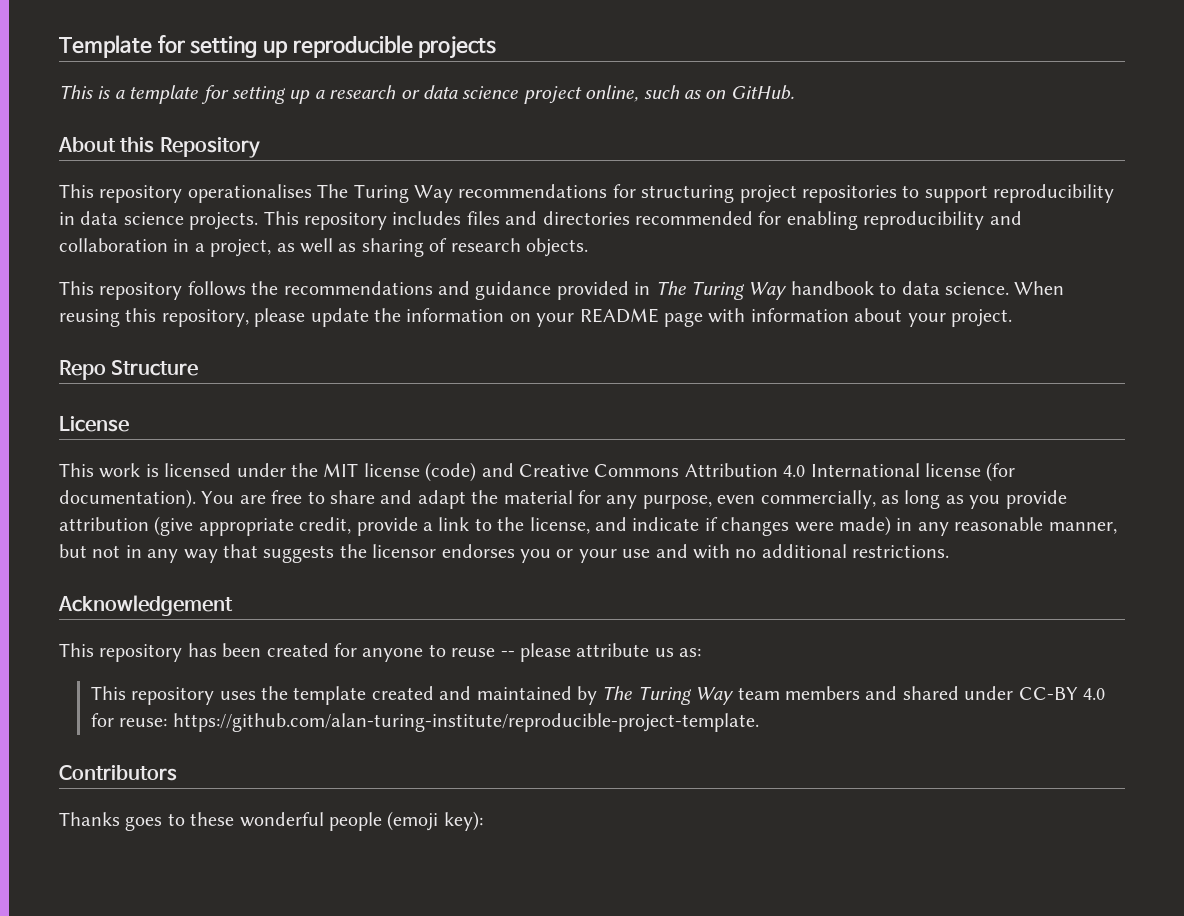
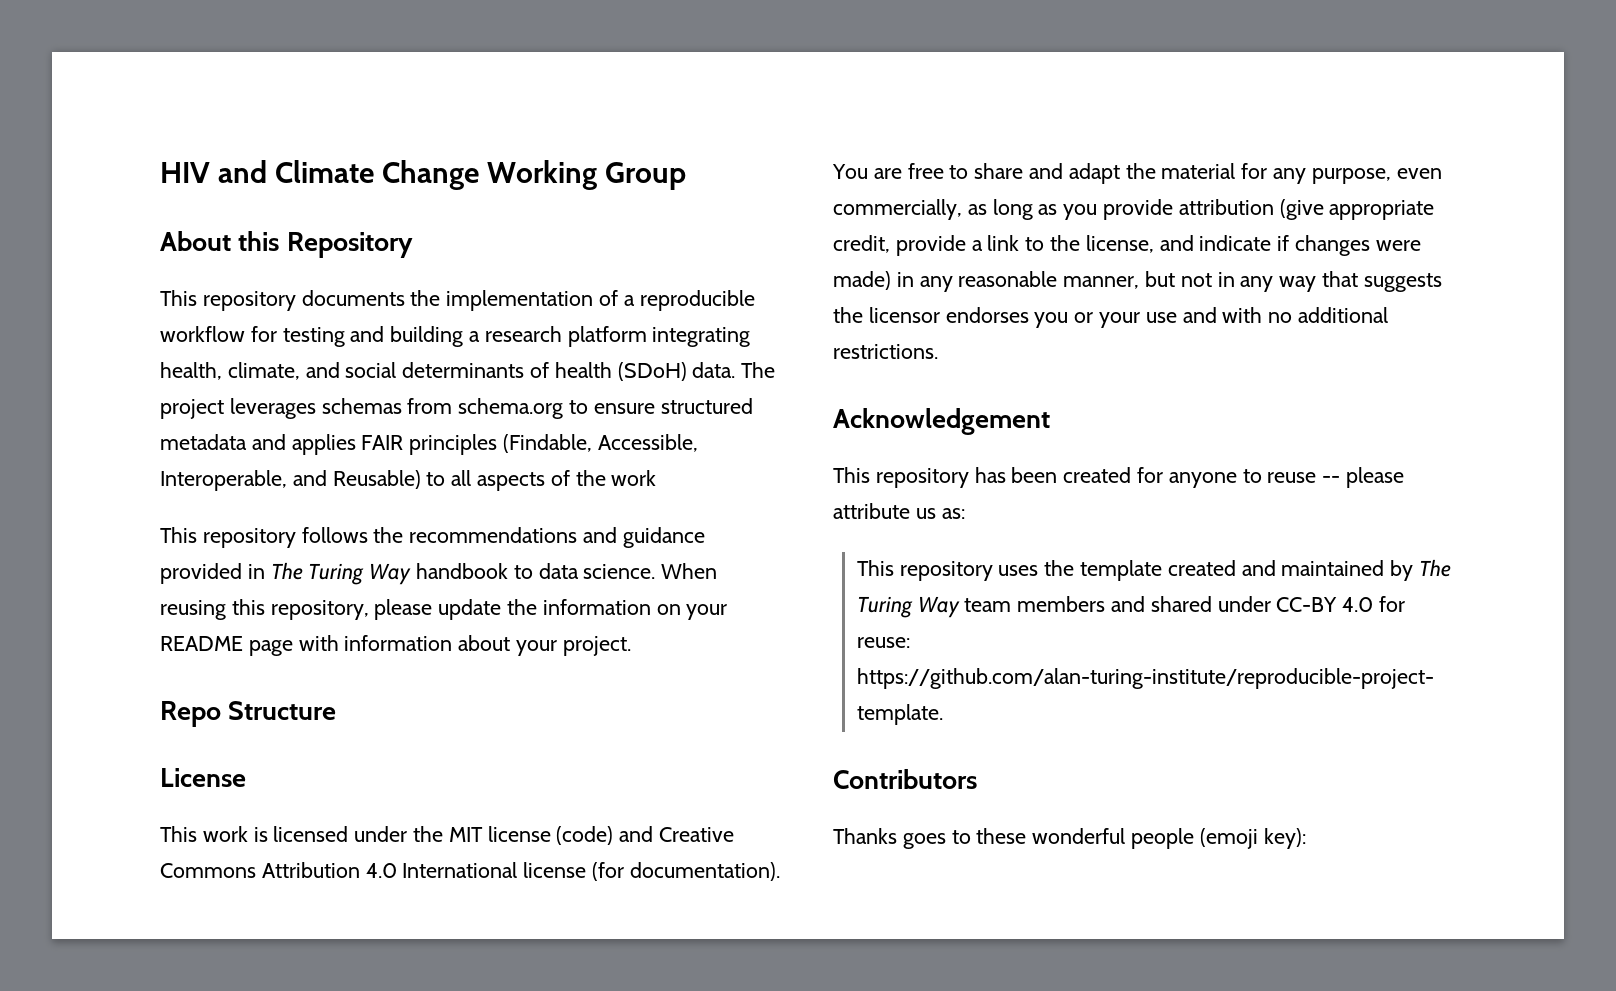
- Template for setting up reproducible projects
- This is a template for setting up a research or data science project online, such as on GitHub.
+ HIV and Climate Change Working Group
- This repository operationalises The Turing Way recommendations for structuring project repositories to support reproducibility in data science projects. This repository includes files and directories recommended for enabling reproducibility and collaboration in a project, as well as sharing of research objects.
+ This repository documents the implementation of a reproducible workflow for testing and building a research platform integrating health, climate, and social determinants of health (SDoH) data. The project leverages schemas from schema.org to ensure structured metadata and applies FAIR principles (Findable, Accessible, Interoperable, and Reusable) to all aspects of the work

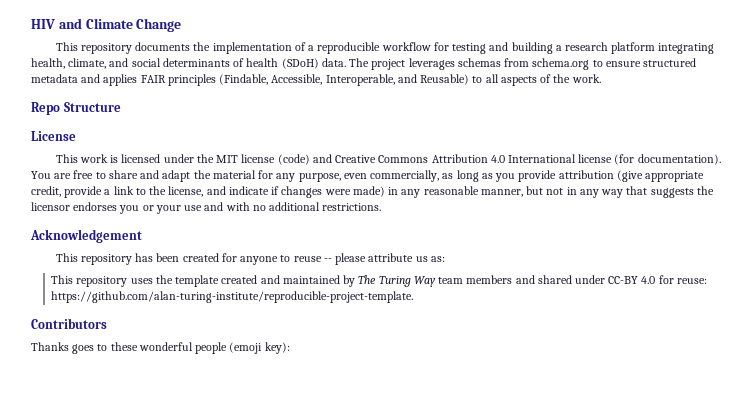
- HIV and Climate Change Working Group
- About this Repository
+ HIV and Climate Change
- The project leverages schemas from schema.org to ensure structured metadata and applies FAIR principles (Findable, Accessible, Interoperable, and Reusable) to all aspects of the work
- This repository follows the recommendations and guidance provided in The Turing Way handbook to data science. When reusing this repository, please update the information on your README page with information about your project.
+ The project leverages schemas from schema.org to ensure structured metadata and applies FAIR principles (Findable, Accessible, Interoperable, and Reusable) to all aspects of the work.

